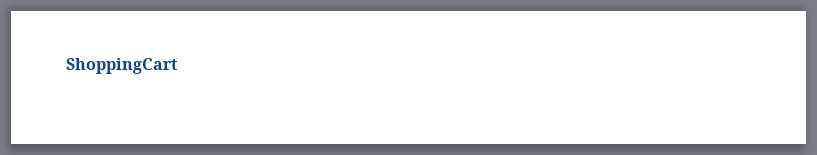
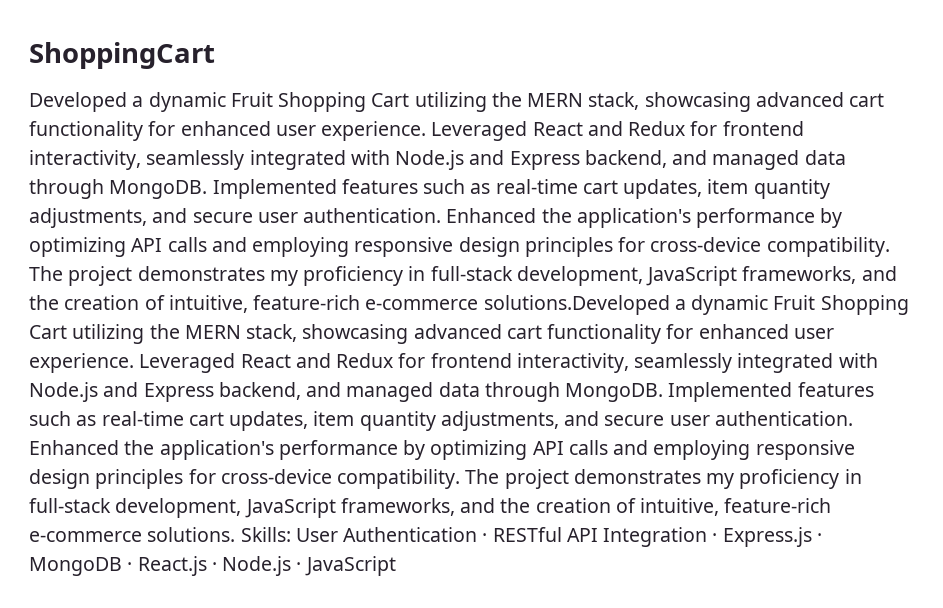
+ Developed a dynamic Fruit Shopping Cart utilizing the MERN stack, showcasing advanced cart functionality for enhanced user experience. Leveraged React and Redux for frontend interactivity, seamlessly integrated with Node.js and Express backend, and managed data through MongoDB. Implemented features such as real-time cart updates, item quantity adjustments, and secure user authentication. Enhanced the application's performance by optimizing API calls and employing responsive design principles for cross-device compatibility. The project demonstrates my proficiency in full-stack development, JavaScript frameworks, and the creation of intuitive, feature-rich e-commerce solutions.Developed a dynamic Fruit Shopping Cart utilizing the MERN stack, showcasing advanced cart functionality for enhanced user experience. Leveraged React and Redux for frontend interactivity, seamlessly integrated with Node.js and Express backend, and managed data through MongoDB. Implemented features such as real-time cart updates, item quantity adjustments, and secure user authentication. Enhanced the application's performance by optimizing API calls and employing responsive design principles for cross-device compatibility. The project demonstrates my proficiency in full-stack development, JavaScript frameworks, and the creation of intuitive, feature-rich e-commerce solutions. Skills: User Authentication · RESTful API Integration · Express.js · MongoDB · React.js · Node.js · JavaScript

